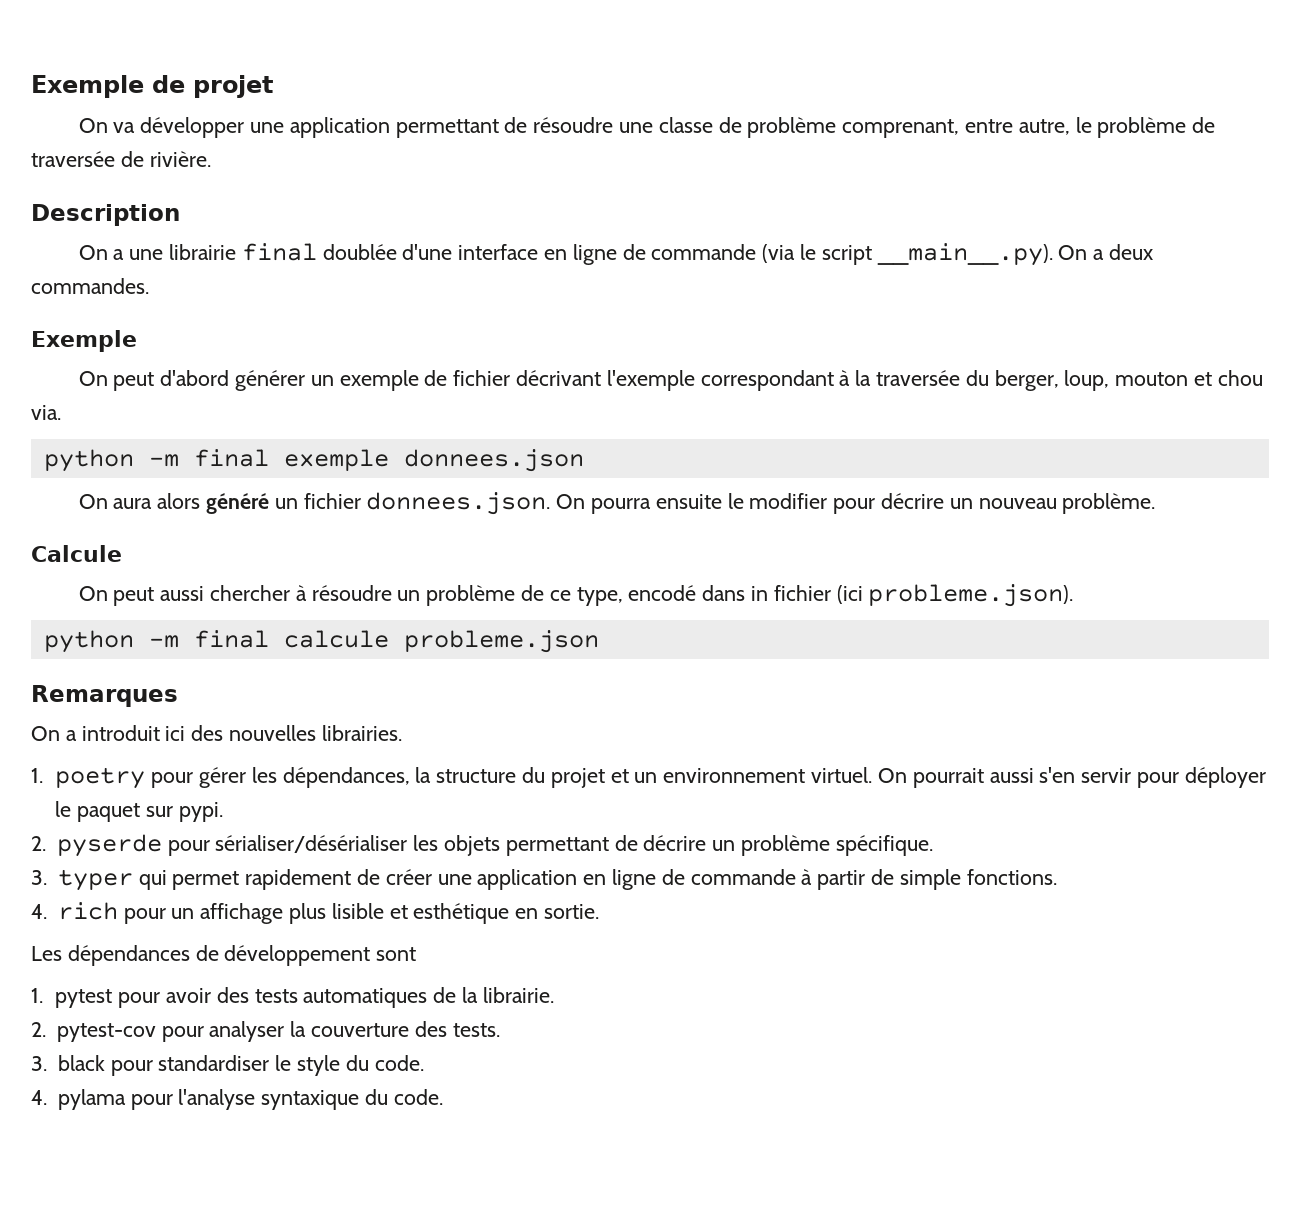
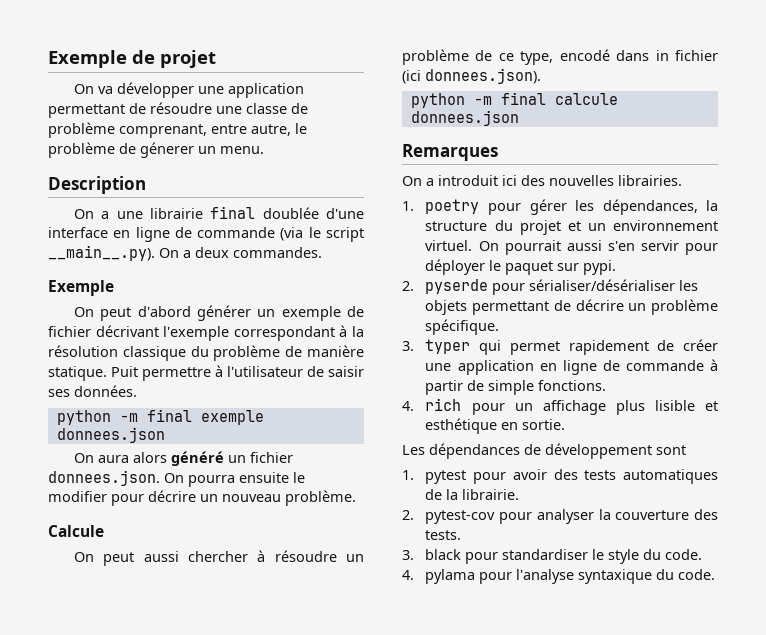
- On va développer une application permettant de résoudre une classe de problème comprenant, entre autre, le problème de traversée de rivière.
+ On va développer une application permettant de résoudre une classe de problème comprenant, entre autre, le problème de génerer un menu.
- On peut d'abord générer un exemple de fichier décrivant l'exemple correspondant à la traversée du berger, loup, mouton et chou via.
+ On peut d'abord générer un exemple de fichier décrivant l'exemple correspondant à la résolution classique du problème de manière statique. Puit permettre à l'utilisateur de saisir ses données.
- On peut aussi chercher à résoudre un problème de ce type, encodé dans in fichier (ici probleme.json).
+ On peut aussi chercher à résoudre un problème de ce type, encodé dans in fichier (ici donnees.json).
- python -m final calcule probleme.json
+ python -m final calcule donnees.json

